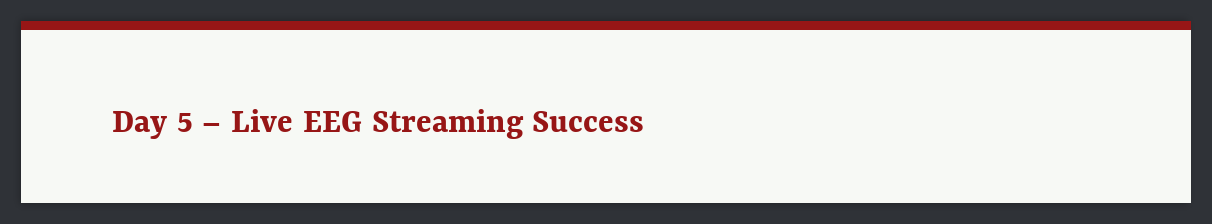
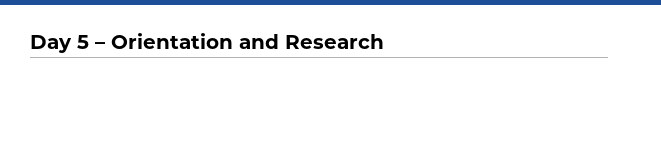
- Day 5 – Live EEG Streaming Success
+ Day 5 – Orientation and Research

